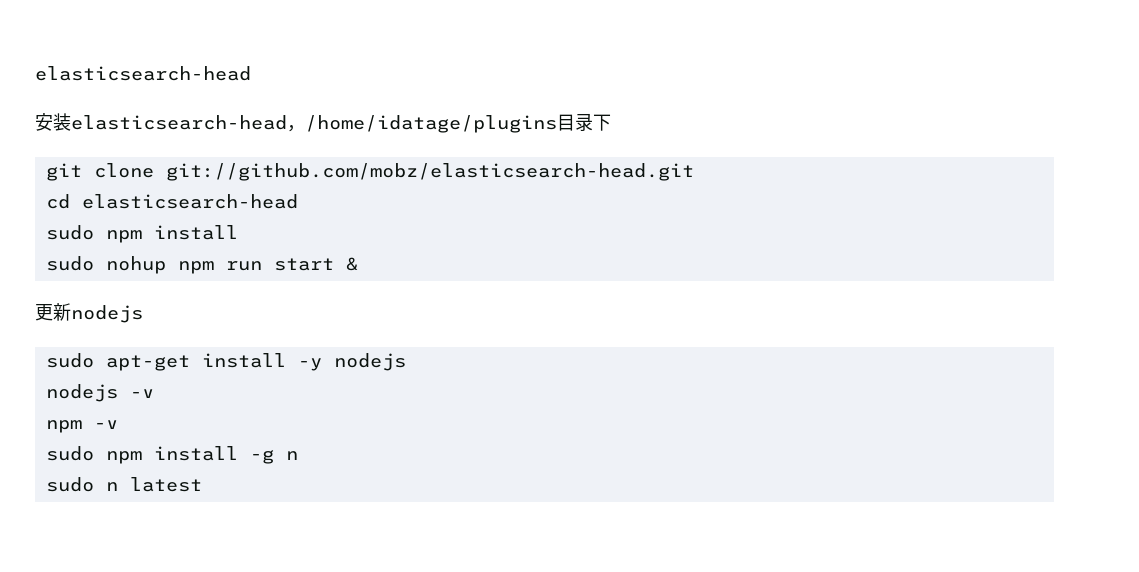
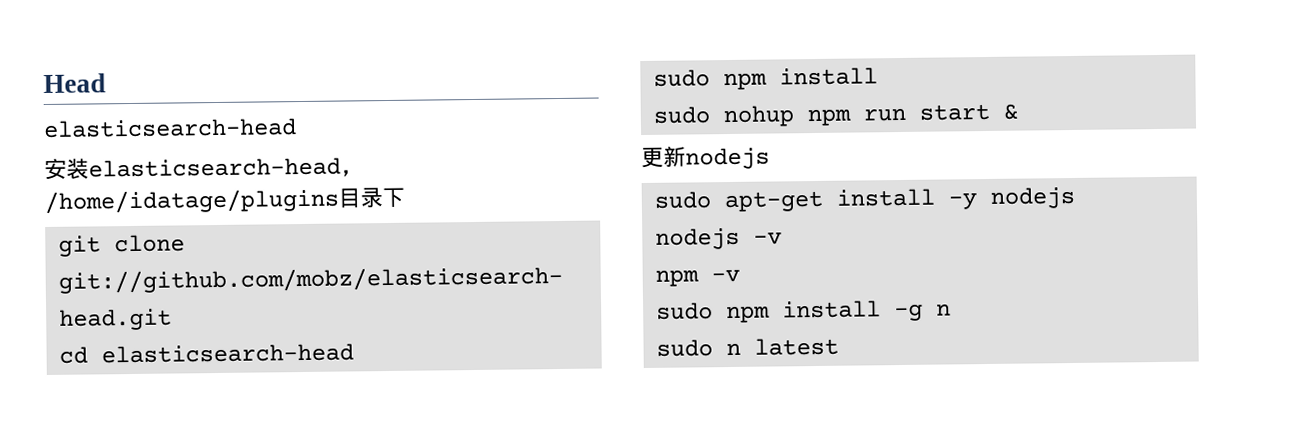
+ Head

